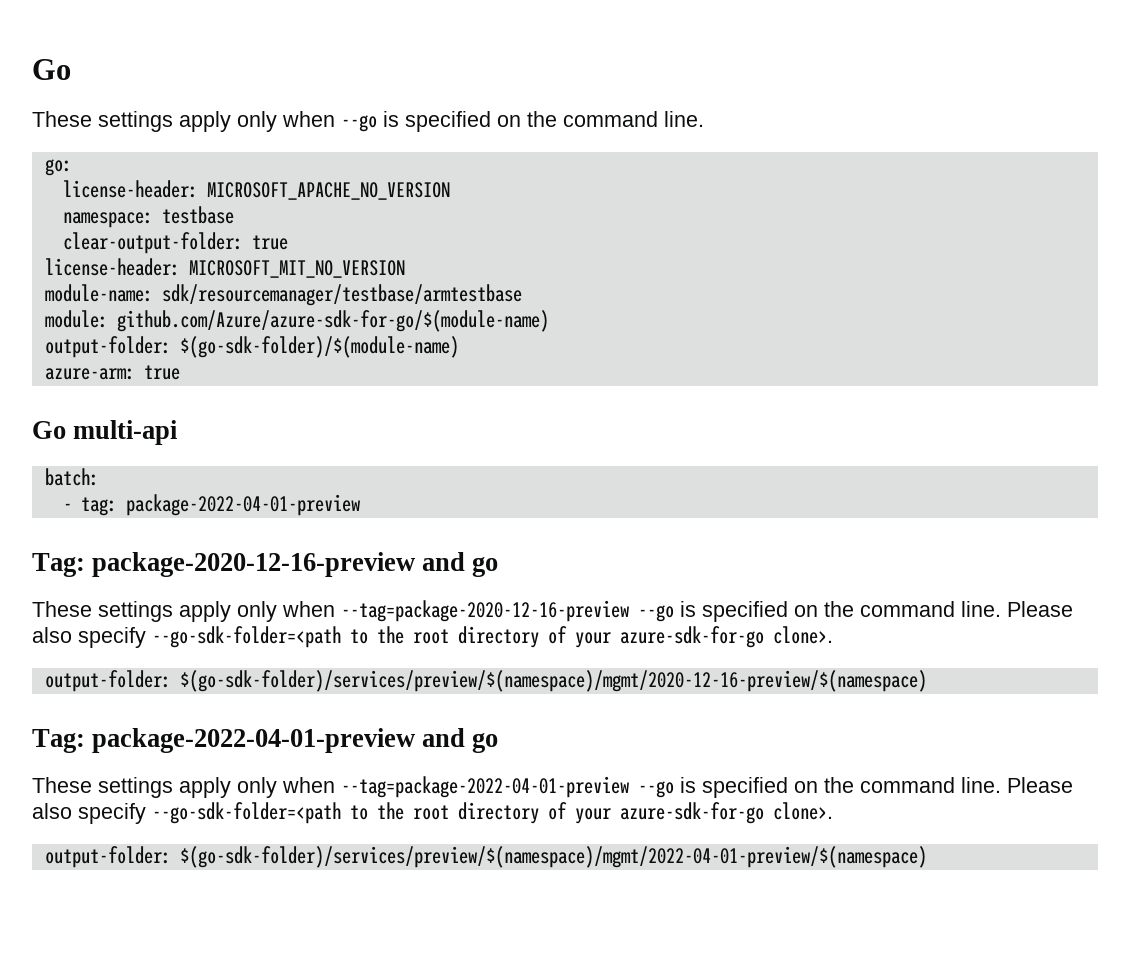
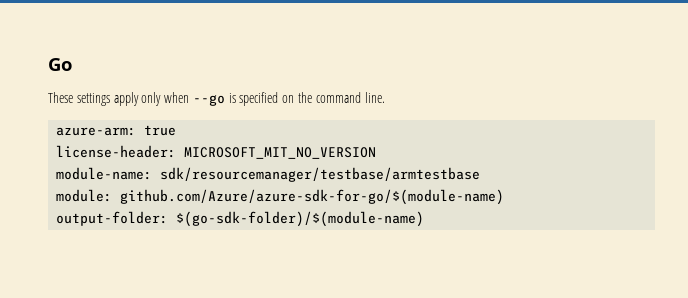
- go:
- license-header: MICROSOFT_APACHE_NO_VERSION
- namespace: testbase
- clear-output-folder: true
+ azure-arm: true
- azure-arm: true
- Go multi-api
- batch:
- - tag: package-2022-04-01-preview
- Tag: package-2020-12-16-preview and go
- These settings apply only when --tag=package-2020-12-16-preview --go is specified on the command line. Please also specify --go-sdk-folder=<path to the root directory of your azure-sdk-for-go clone>.
- output-folder: $(go-sdk-folder)/services/preview/$(namespace)/mgmt/2020-12-16-preview/$(namespace)
- Tag: package-2022-04-01-preview and go
- These settings apply only when --tag=package-2022-04-01-preview --go is specified on the command line. Please also specify --go-sdk-folder=<path to the root directory of your azure-sdk-for-go clone>.
- output-folder: $(go-sdk-folder)/services/preview/$(namespace)/mgmt/2022-04-01-preview/$(namespace)

